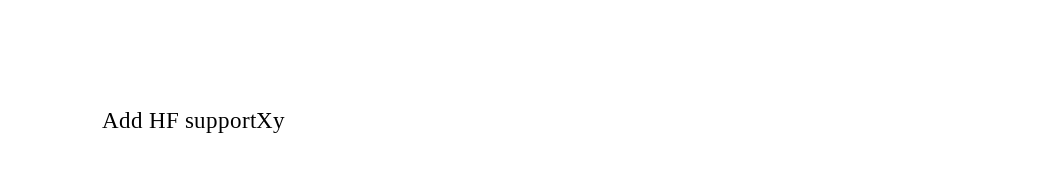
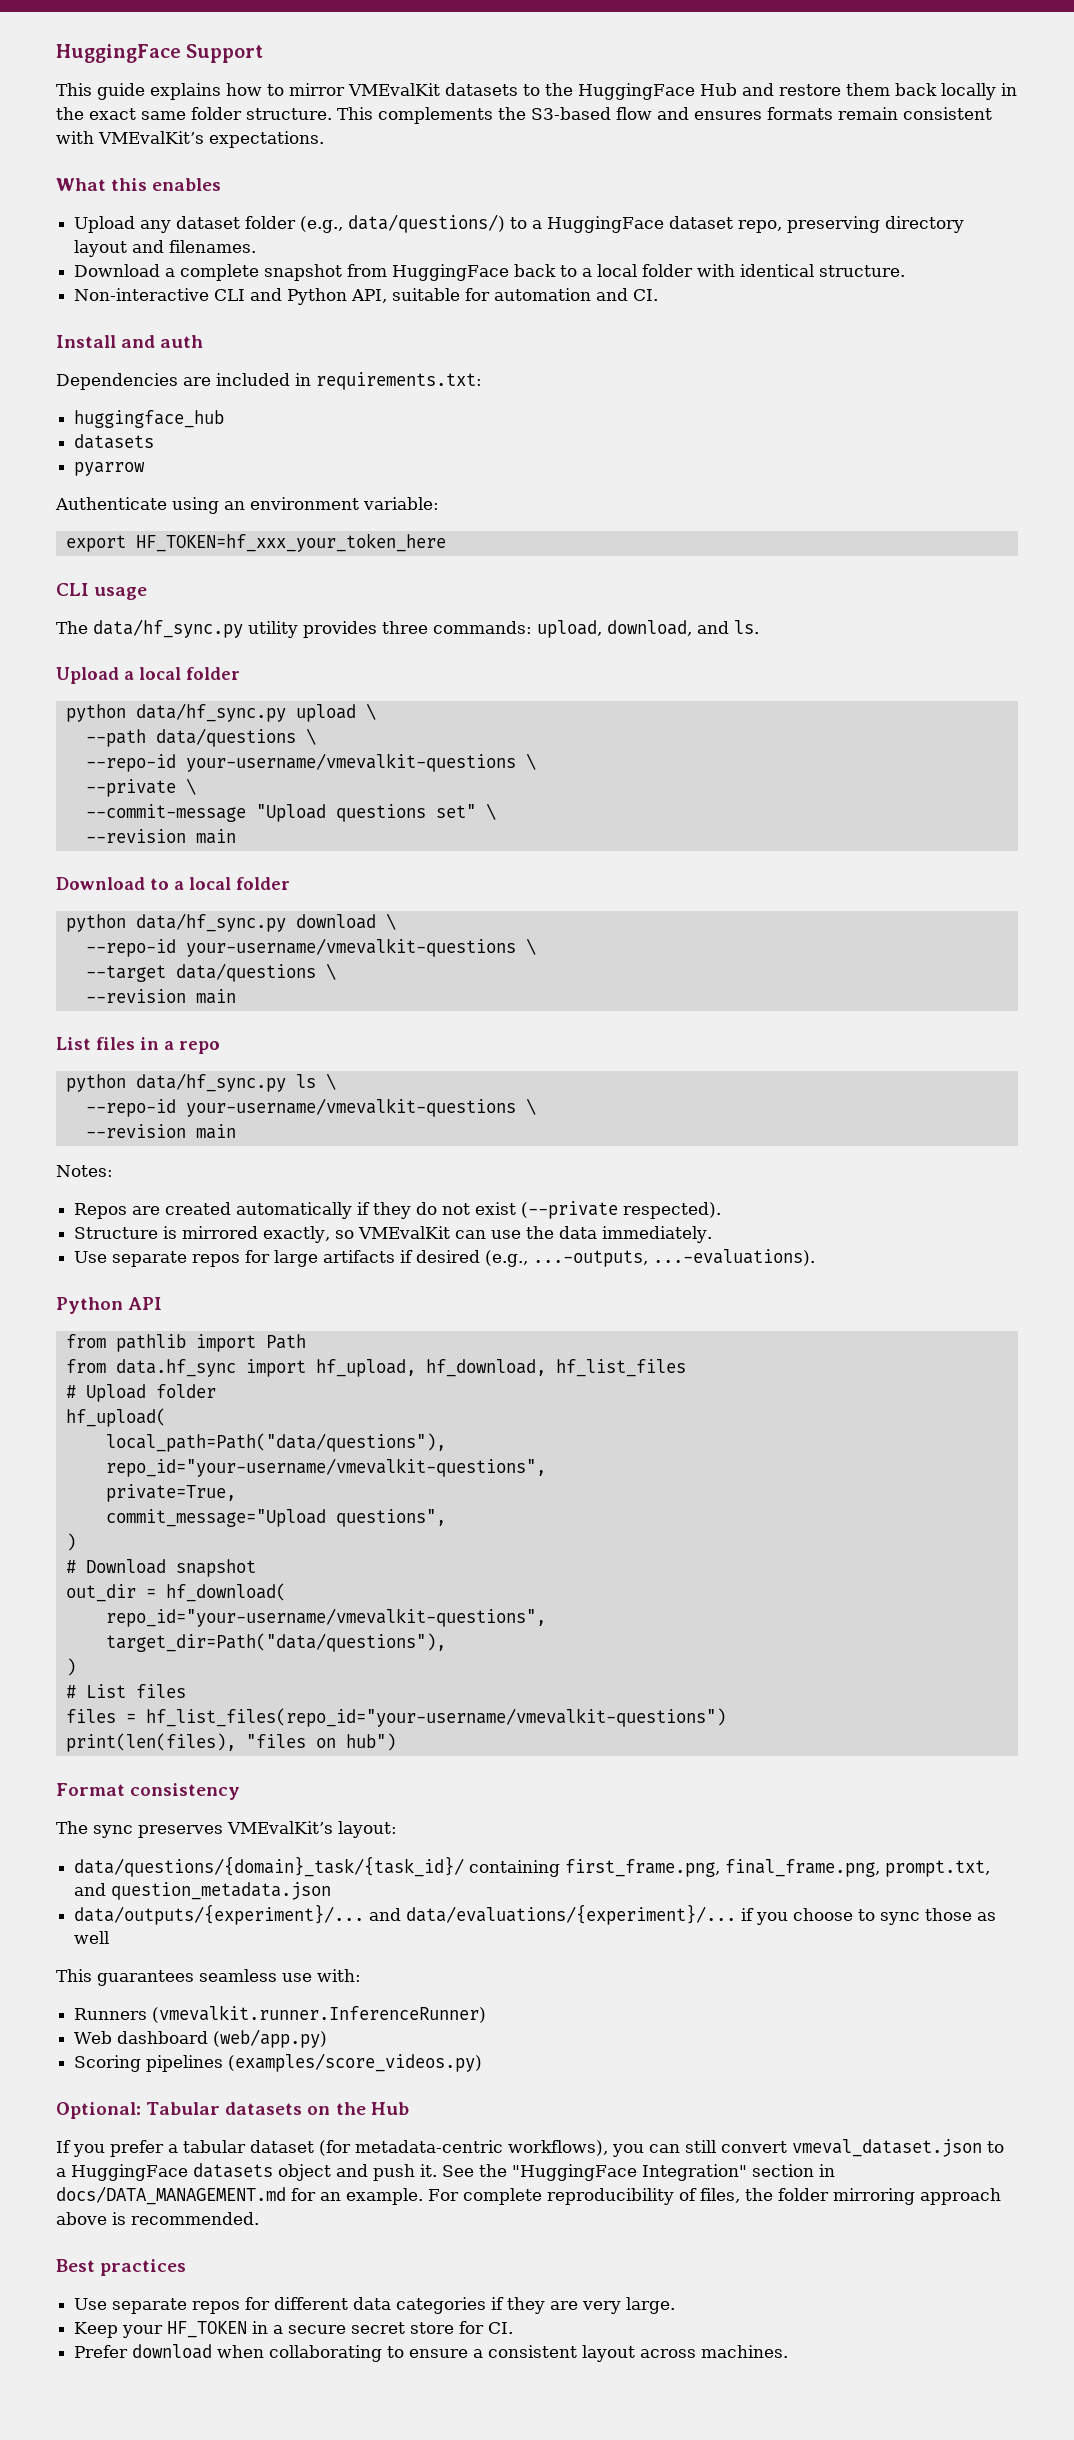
- Add HF supportXy
+ HuggingFace Support
+ This guide explains how to mirror VMEvalKit datasets to the HuggingFace Hub and restore them back locally in the exact same folder structure. This complements the S3-based flow and ensures formats remain consistent with VMEvalKit’s expectations.
+ What this enables
+ Upload any dataset folder (e.g., data/questions/) to a HuggingFace dataset repo, preserving directory layout and filenames.
+ Download a complete snapshot from HuggingFace back to a local folder with identical structure.
+ Non-interactive CLI and Python API, suitable for automation and CI.
+ Install and auth
+ Dependencies are included in requirements.txt:
+ huggingface_hub
+ datasets
+ pyarrow
+ Authenticate using an environment variable:
+ export HF_TOKEN=hf_xxx_your_token_here
+ CLI usage
+ The data/hf_sync.py utility provides three commands: upload, download, and ls.
+ Upload a local folder
+ python data/hf_sync.py upload \
+ --path data/questions \
+ --repo-id your-username/vmevalkit-questions \
+ --private \
+ --commit-message "Upload questions set" \
+ --revision main
+ Download to a local folder
+ python data/hf_sync.py download \
+ --repo-id your-username/vmevalkit-questions \
+ --target data/questions \
+ --revision main
+ List files in a repo
+ python data/hf_sync.py ls \
+ --repo-id your-username/vmevalkit-questions \
+ --revision main
+ Notes:
+ Repos are created automatically if they do not exist (--private respected).
+ Structure is mirrored exactly, so VMEvalKit can use the data immediately.
+ Use separate repos for large artifacts if desired (e.g., ...-outputs, ...-evaluations).
+ Python API
+ from pathlib import Path
+ from data.hf_sync import hf_upload, hf_download, hf_list_files
+ # Upload folder
+ hf_upload(
+ local_path=Path("data/questions"),
+ repo_id="your-username/vmevalkit-questions",
+ private=True,
+ commit_message="Upload questions",
+ )
+ # Download snapshot
+ out_dir = hf_download(
+ repo_id="your-username/vmevalkit-questions",
+ target_dir=Path("data/questions"),
+ )
+ # List files
+ files = hf_list_files(repo_id="your-username/vmevalkit-questions")
+ print(len(files), "files on hub")
+ Format consistency
+ The sync preserves VMEvalKit’s layout:
+ data/questions/{domain}_task/{task_id}/ containing first_frame.png, final_frame.png, prompt.txt, and question_metadata.json
+ data/outputs/{experiment}/... and data/evaluations/{experiment}/... if you choose to sync those as well
+ This guarantees seamless use with:
+ Runners (vmevalkit.runner.InferenceRunner)
+ Web dashboard (web/app.py)
+ Scoring pipelines (examples/score_videos.py)
+ Optional: Tabular datasets on the Hub
+ If you prefer a tabular dataset (for metadata-centric workflows), you can still convert vmeval_dataset.json to a HuggingFace datasets object and push it. See the "HuggingFace Integration" section in docs/DATA_MANAGEMENT.md for an example. For complete reproducibility of files, the folder mirroring approach above is recommended.
+ Best practices
+ Use separate repos for different data categories if they are very large.
+ Keep your HF_TOKEN in a secure secret store for CI.
+ Prefer download when collaborating to ensure a consistent layout across machines.

